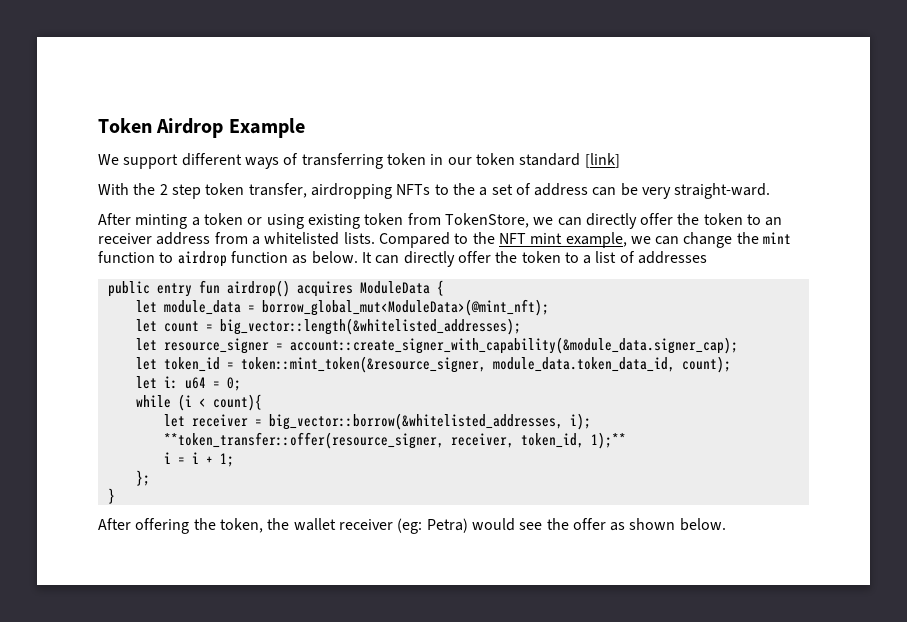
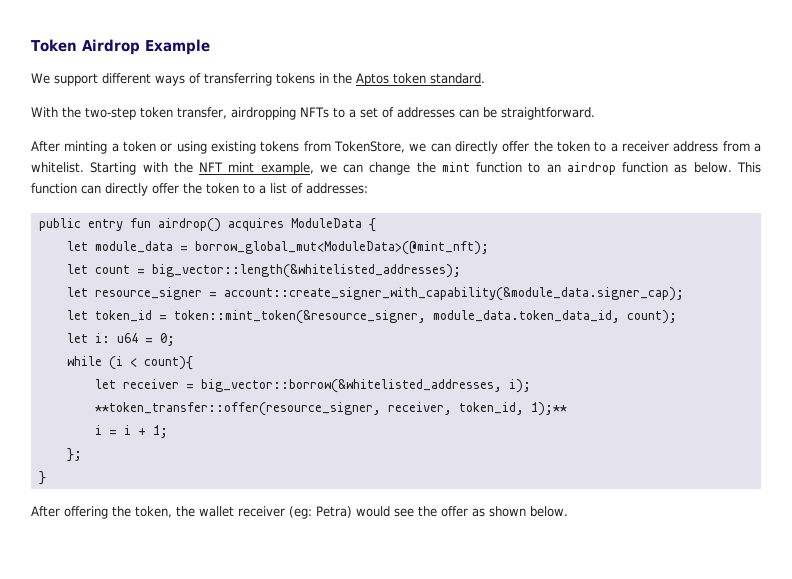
- We support different ways of transferring token in our token standard [link]
+ We support different ways of transferring tokens in the Aptos token standard.
- With the 2 step token transfer, airdropping NFTs to the a set of address can be very straight-ward.
+ With the two-step token transfer, airdropping NFTs to a set of addresses can be straightforward.
- After minting a token or using existing token from TokenStore, we can directly offer the token to an receiver address from a whitelisted lists. Compared to the NFT mint example, we can change the mint function to airdrop function as below.
+ After minting a token or using existing tokens from TokenStore, we can directly offer the token to a receiver address from a whitelist. Starting with the NFT mint example, we can change the mint function to an airdrop function as below.
- It can directly offer the token to a list of addresses
+ This function can directly offer the token to a list of addresses:

